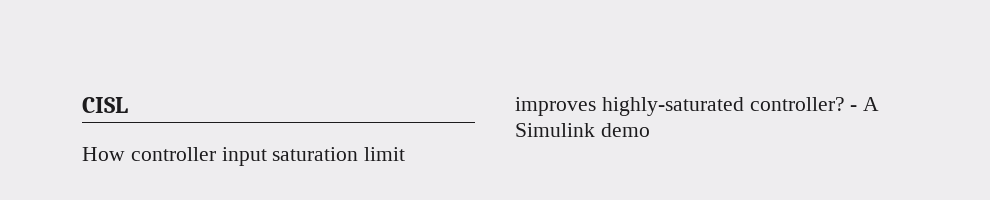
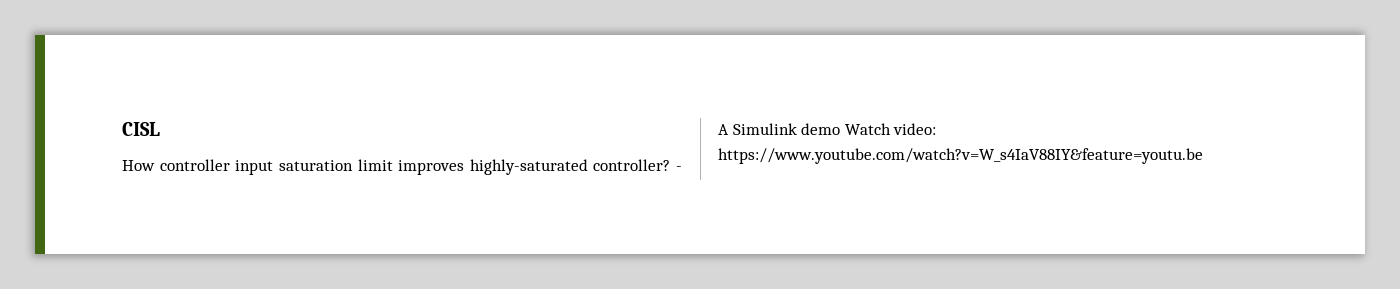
- - A Simulink demo
+ - A Simulink demo Watch video: https://www.youtube.com/watch?v=W_s4IaV88IY&feature=youtu.be

